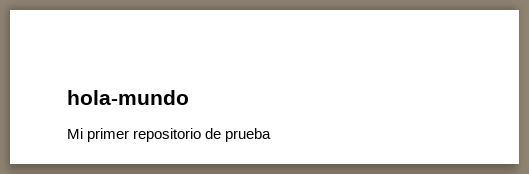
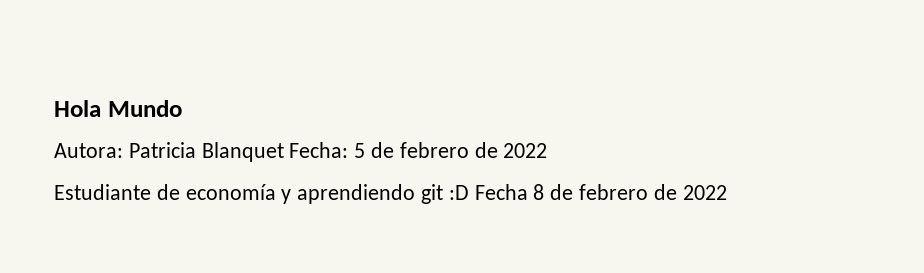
- hola-mundo
- Mi primer repositorio de prueba
+ Hola Mundo
+ Autora: Patricia Blanquet Fecha: 5 de febrero de 2022
+ Estudiante de economía y aprendiendo git :D Fecha 8 de febrero de 2022

